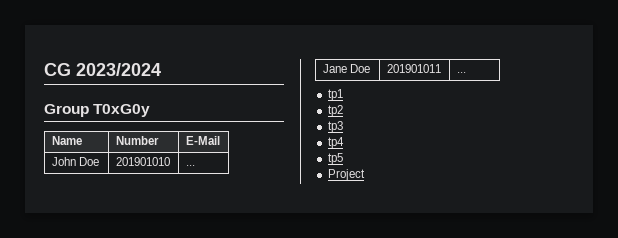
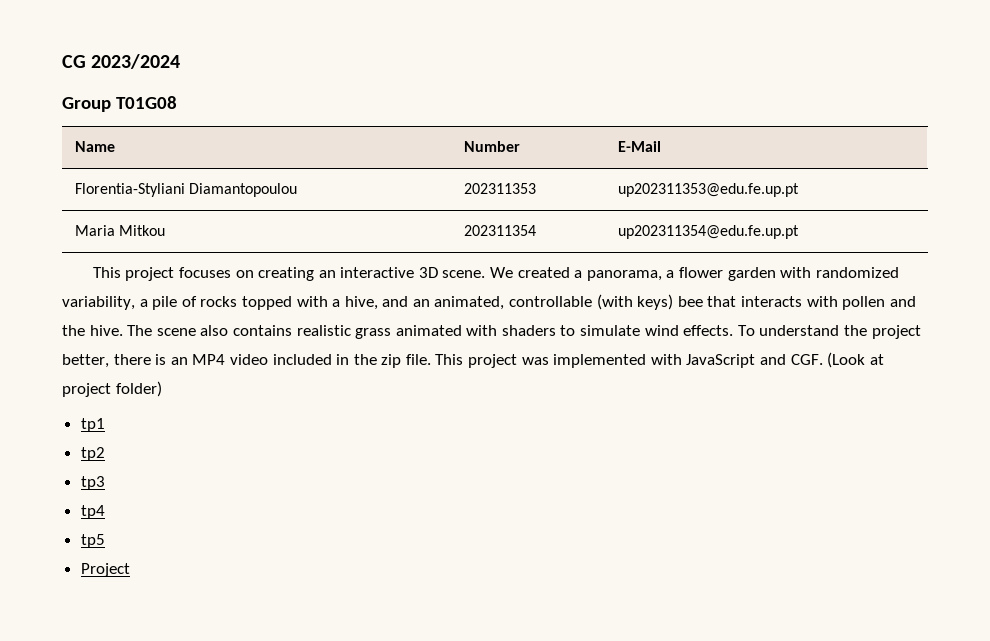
- Group T0xG0y
+ Group T01G08
- John Doe | 201901010 | ...
- Jane Doe | 201901011 | ...
+ Florentia-Styliani Diamantopoulou | 202311353 | up202311353@edu.fe.up.pt
+ Maria Mitkou | 202311354 | up202311354@edu.fe.up.pt
+ This project focuses on creating an interactive 3D scene. We created a panorama, a flower garden with randomized variability, a pile of rocks topped with a hive, and an animated, controllable (with keys) bee that interacts with pollen and the hive. The scene also contains realistic grass animated with shaders to simulate wind effects. To understand the project better, there is an MP4 video included in the zip file. This project was implemented with JavaScript and CGF. (Look at project folder)

